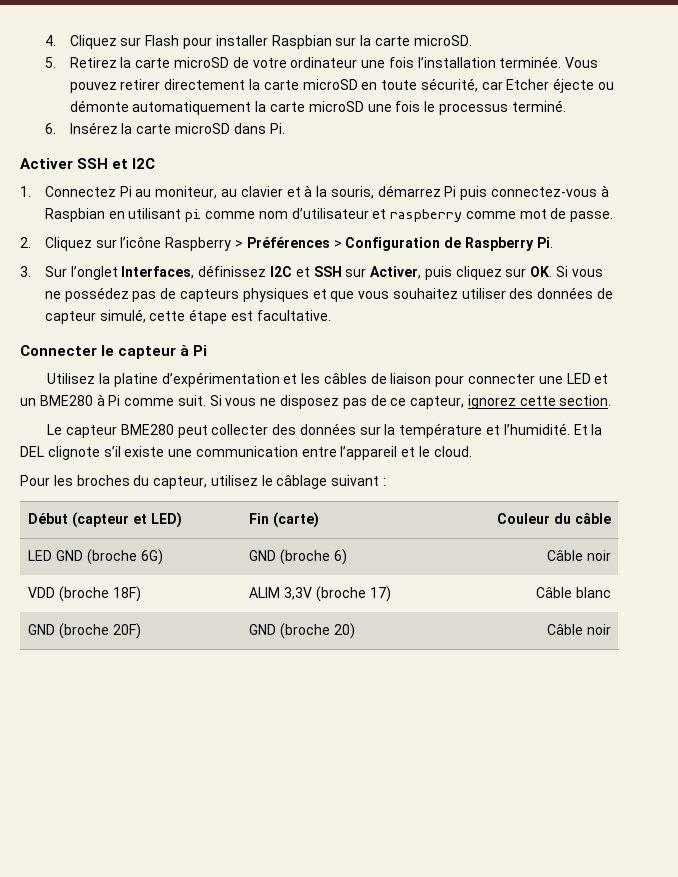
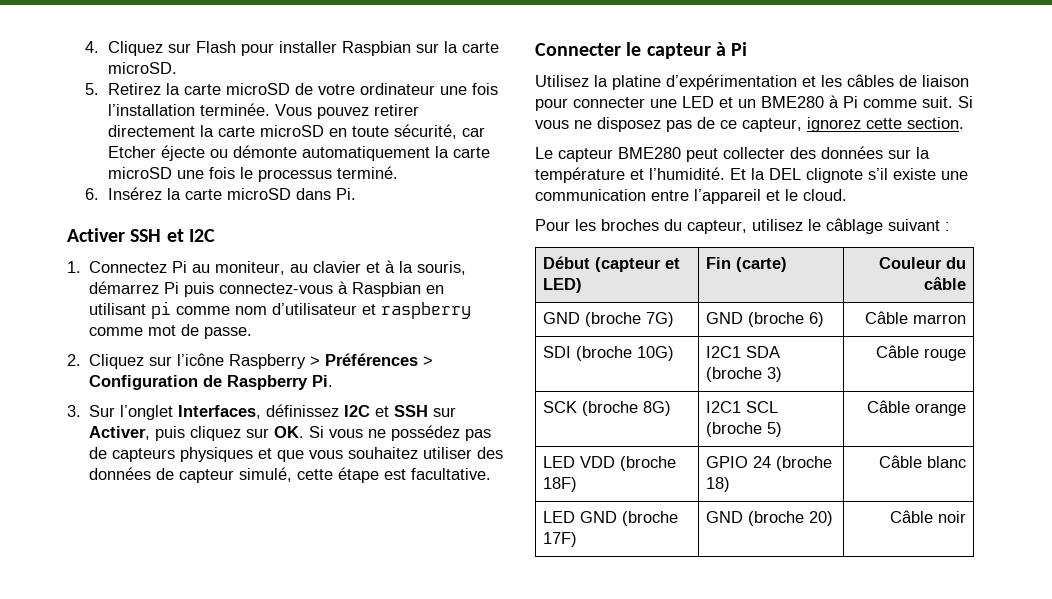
- LED GND (broche 6G) | GND (broche 6) | Câble noir
- VDD (broche 18F) | ALIM 3,3V (broche 17) | Câble blanc
+ GND (broche 7G) | GND (broche 6) | Câble marron
+ SDI (broche 10G) | I2C1 SDA (broche 3) | Câble rouge
+ SCK (broche 8G) | I2C1 SCL (broche 5) | Câble orange
+ LED VDD (broche 18F) | GPIO 24 (broche 18) | Câble blanc
- GND (broche 20F) | GND (broche 20) | Câble noir
+ LED GND (broche 17F) | GND (broche 20) | Câble noir

